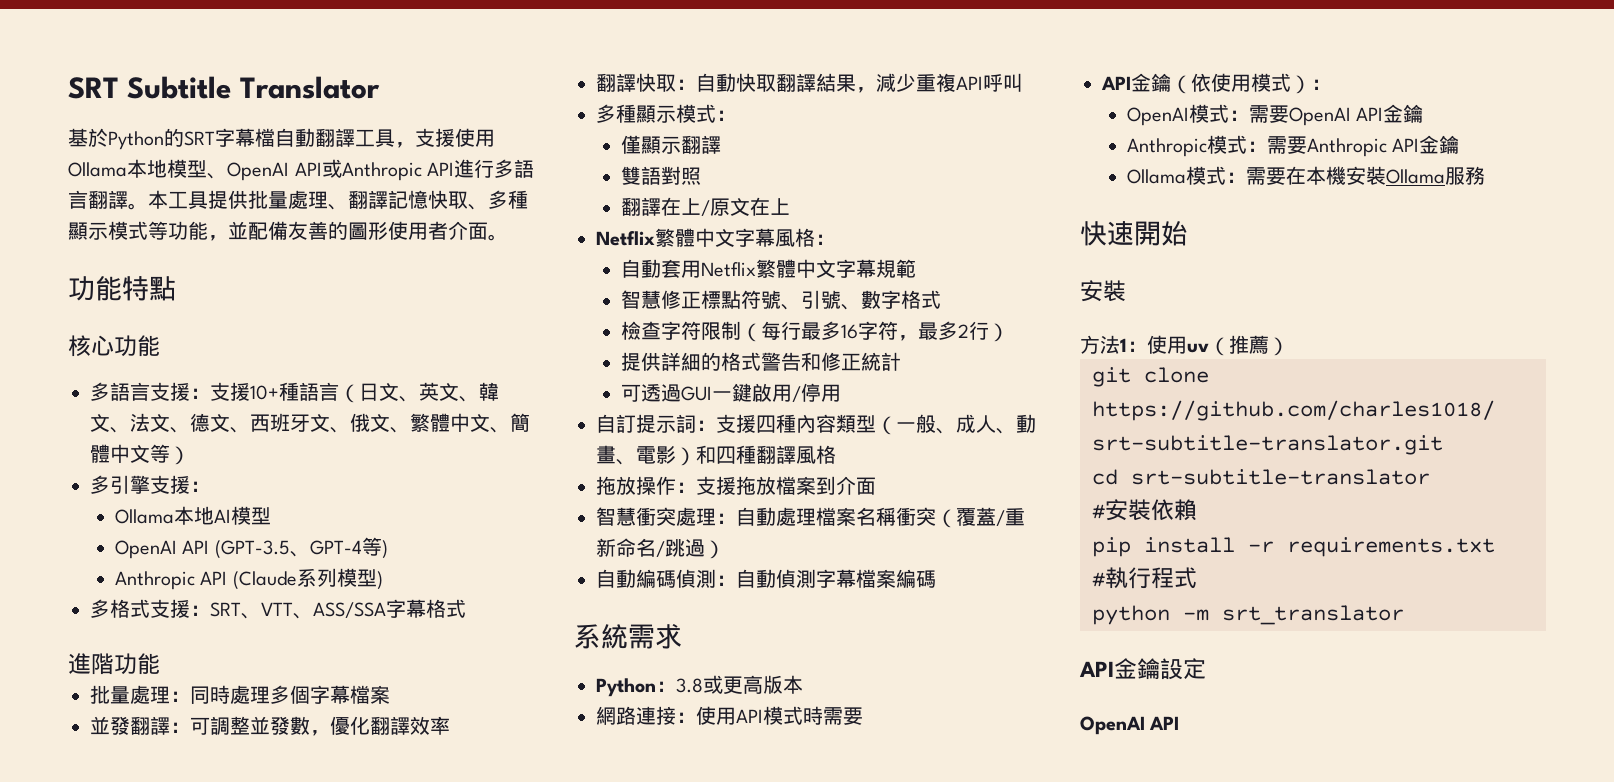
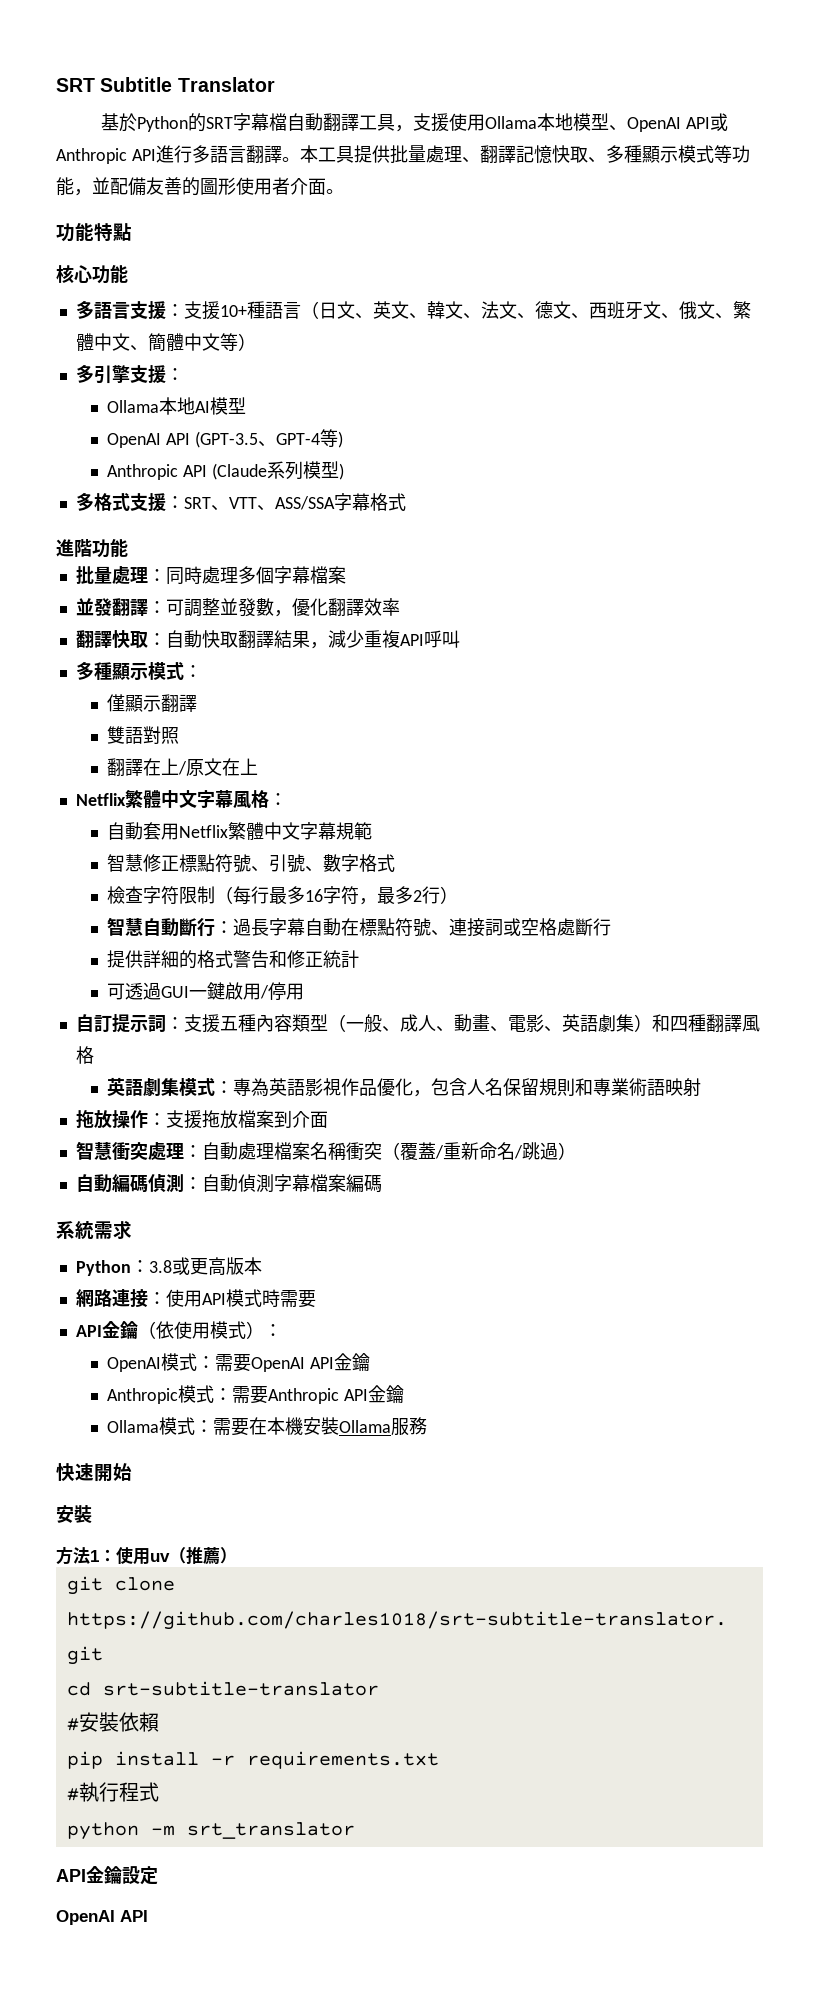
+ 智慧自動斷行：過長字幕自動在標點符號、連接詞或空格處斷行
- 自訂提示詞：支援四種內容類型（一般、成人、動畫、電影）和四種翻譯風格
+ 自訂提示詞：支援五種內容類型（一般、成人、動畫、電影、英語劇集）和四種翻譯風格
+ 英語劇集模式：專為英語影視作品優化，包含人名保留規則和專業術語映射

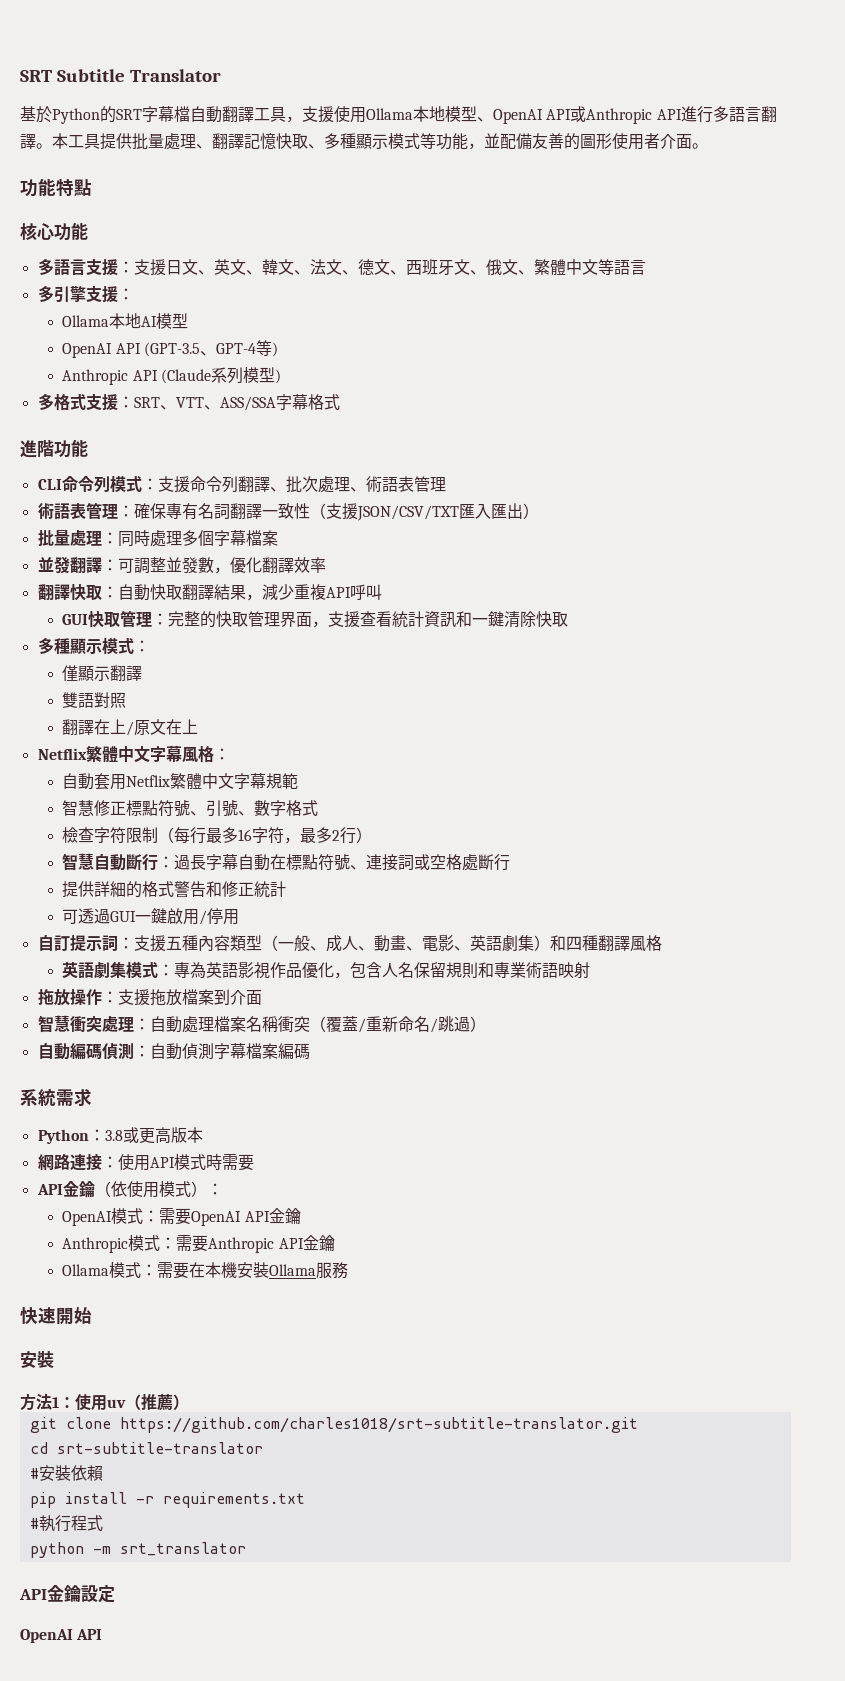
- 多語言支援：支援10+種語言（日文、英文、韓文、法文、德文、西班牙文、俄文、繁體中文、簡體中文等）
+ 多語言支援：支援日文、英文、韓文、法文、德文、西班牙文、俄文、繁體中文等語言
+ CLI命令列模式：支援命令列翻譯、批次處理、術語表管理
+ 術語表管理：確保專有名詞翻譯一致性（支援JSON/CSV/TXT匯入匯出）
+ GUI快取管理：完整的快取管理界面，支援查看統計資訊和一鍵清除快取

